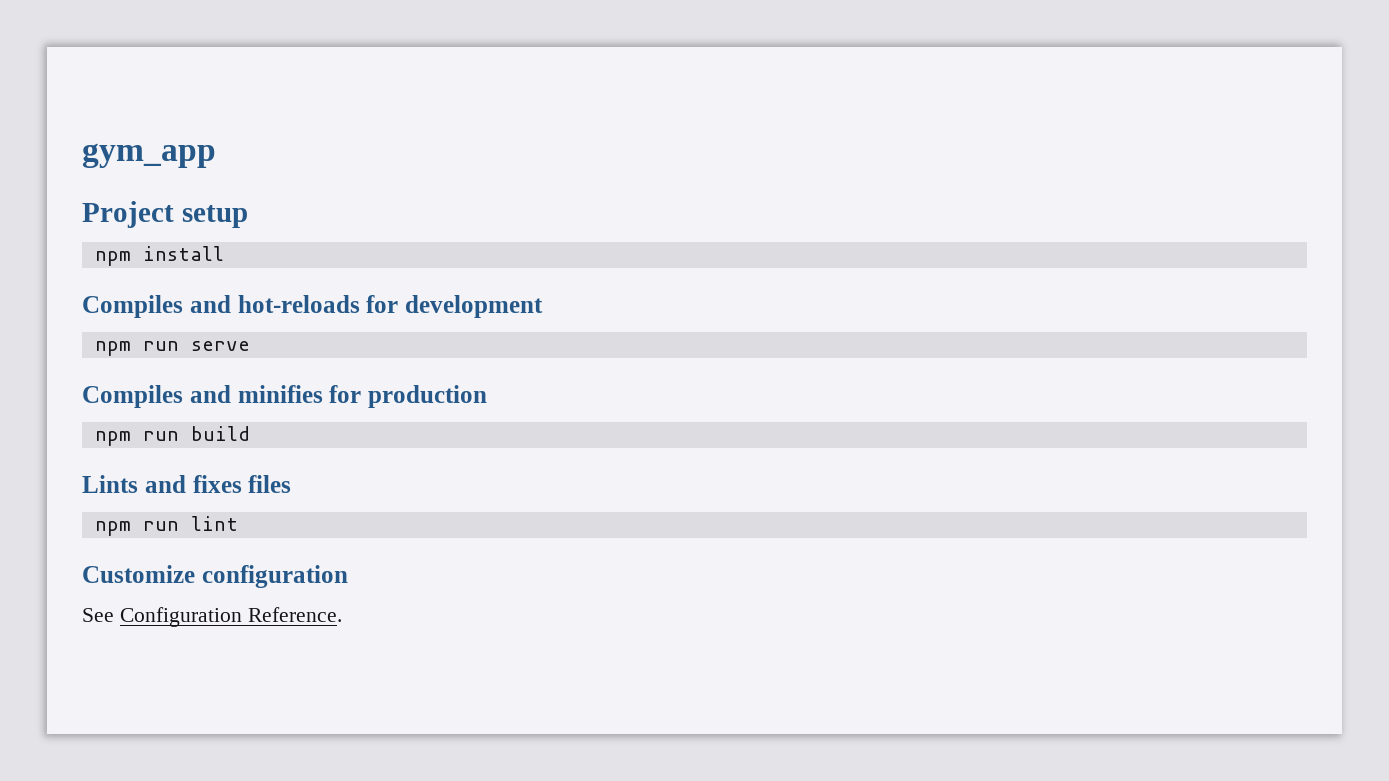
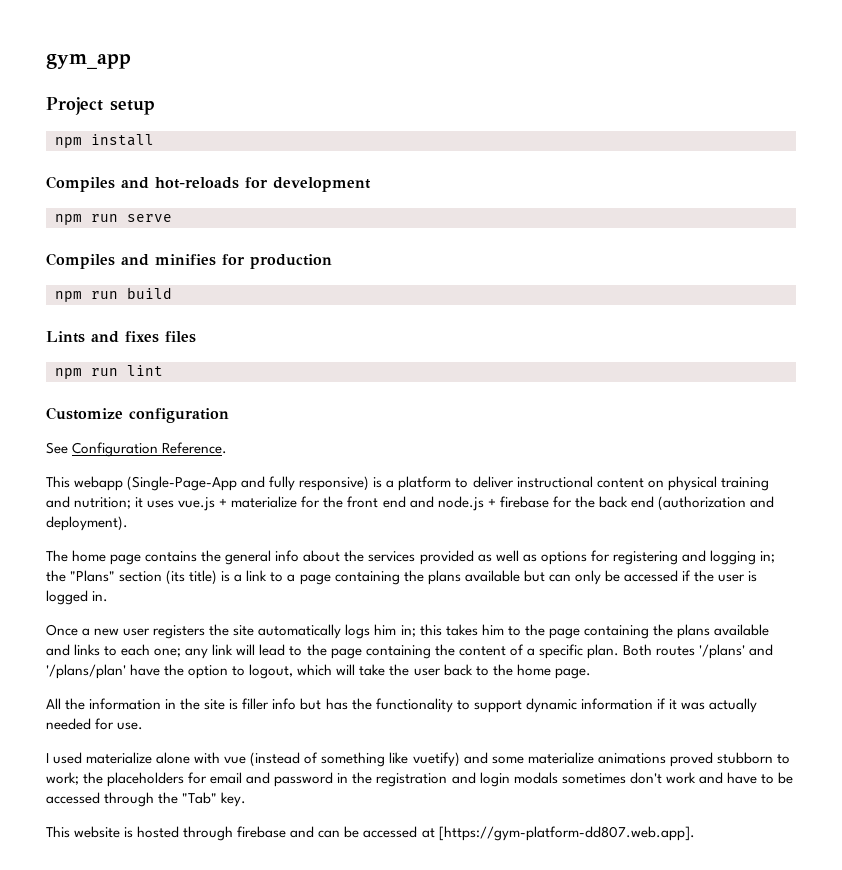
+ This webapp (Single-Page-App and fully responsive) is a platform to deliver instructional content on physical training and nutrition; it uses vue.js + materialize for the front end and node.js + firebase for the back end (authorization and deployment).
+ The home page contains the general info about the services provided as well as options for registering and logging in; the "Plans" section (its title) is a link to a page containing the plans available but can only be accessed if the user is logged in.
+ Once a new user registers the site automatically logs him in; this takes him to the page containing the plans available and links to each one; any link will lead to the page containing the content of a specific plan. Both routes '/plans' and '/plans/plan' have the option to logout, which will take the user back to the home page.
+ All the information in the site is filler info but has the functionality to support dynamic information if it was actually needed for use.
+ I used materialize alone with vue (instead of something like vuetify) and some materialize animations proved stubborn to work; the placeholders for email and password in the registration and login modals sometimes don't work and have to be accessed through the "Tab" key.
+ This website is hosted through firebase and can be accessed at [https://gym-platform-dd807.web.app].

